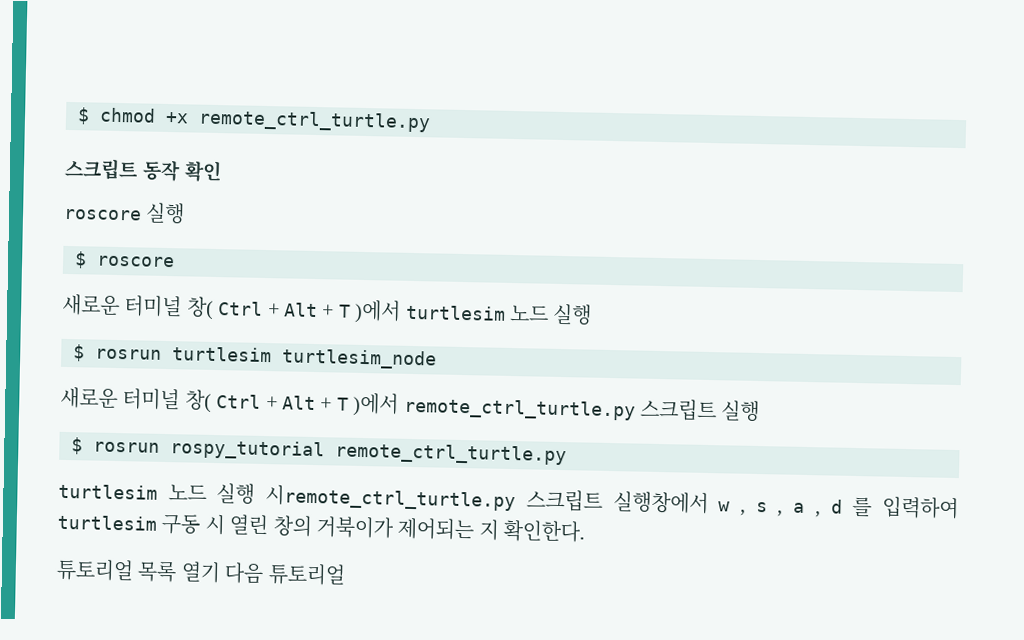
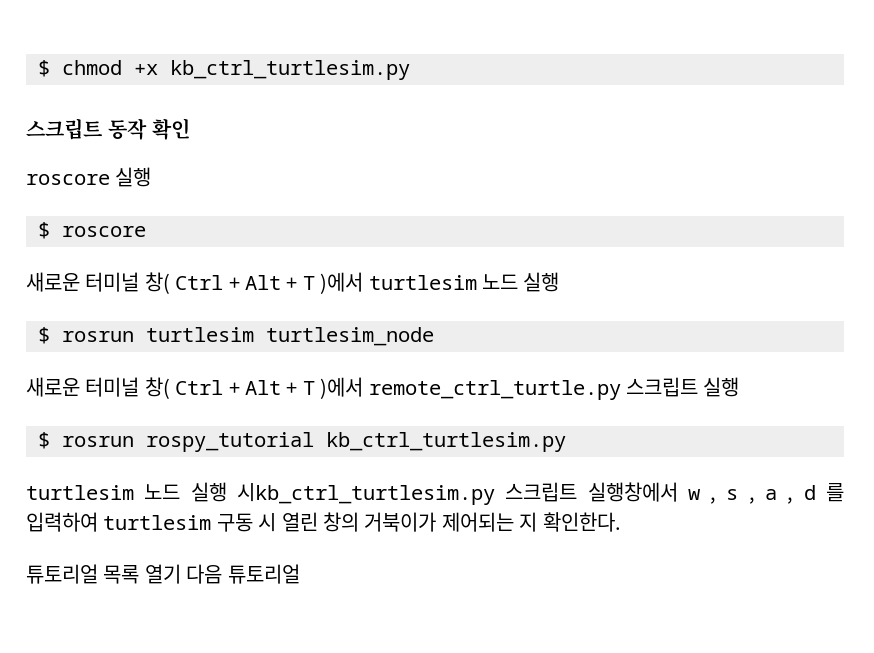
- $ chmod +x remote_ctrl_turtle.py
+ $ chmod +x kb_ctrl_turtlesim.py
- $ rosrun rospy_tutorial remote_ctrl_turtle.py
- turtlesim 노드 실행 시remote_ctrl_turtle.py 스크립트 실행창에서 w , s , a , d 를 입력하여 turtlesim 구동 시 열린 창의 거북이가 제어되는 지 확인한다.
+ $ rosrun rospy_tutorial kb_ctrl_turtlesim.py
+ turtlesim 노드 실행 시kb_ctrl_turtlesim.py 스크립트 실행창에서 w , s , a , d 를 입력하여 turtlesim 구동 시 열린 창의 거북이가 제어되는 지 확인한다.

